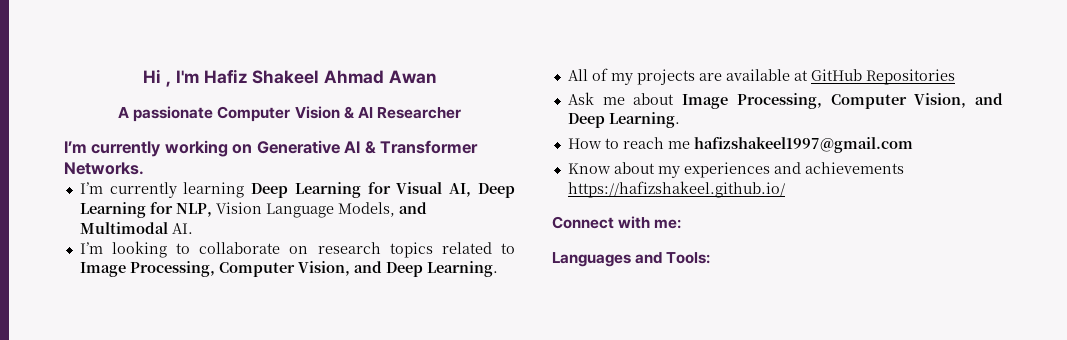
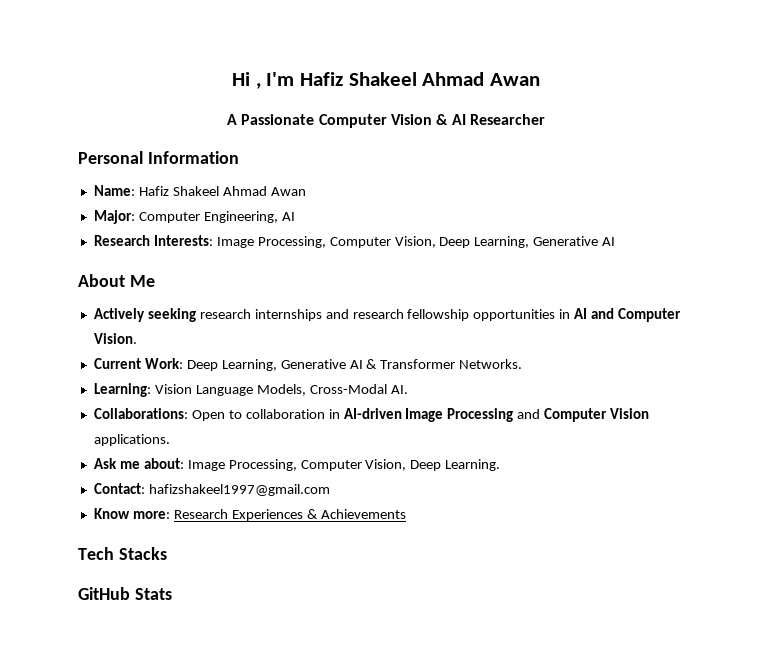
- A passionate Computer Vision & AI Researcher
+ A Passionate Computer Vision & AI Researcher
- I’m currently working on Generative AI & Transformer Networks.
+ Personal Information
+ Name: Hafiz Shakeel Ahmad Awan
+ Major: Computer Engineering, AI
+ Research Interests: Image Processing, Computer Vision, Deep Learning, Generative AI
+ About Me
+ Actively seeking research internships and research fellowship opportunities in AI and Computer Vision.
+ Current Work: Deep Learning, Generative AI & Transformer Networks.
- I’m currently learning Deep Learning for Visual AI, Deep Learning for NLP, Vision Language Models, and Multimodal AI.
+ Learning: Vision Language Models, Cross-Modal AI.
- I’m looking to collaborate on research topics related to Image Processing, Computer Vision, and Deep Learning.
- All of my projects are available at GitHub Repositories
- Ask me about Image Processing, Computer Vision, and Deep Learning.
- How to reach me hafizshakeel1997@gmail.com
- Know about my experiences and achievements https://hafizshakeel.github.io/
- Connect with me:
- Languages and Tools:
+ Collaborations: Open to collaboration in AI-driven Image Processing and Computer Vision applications.
+ Ask me about: Image Processing, Computer Vision, Deep Learning.
+ Contact: hafizshakeel1997@gmail.com
+ Know more: Research Experiences & Achievements
+ Tech Stacks
+ GitHub Stats

